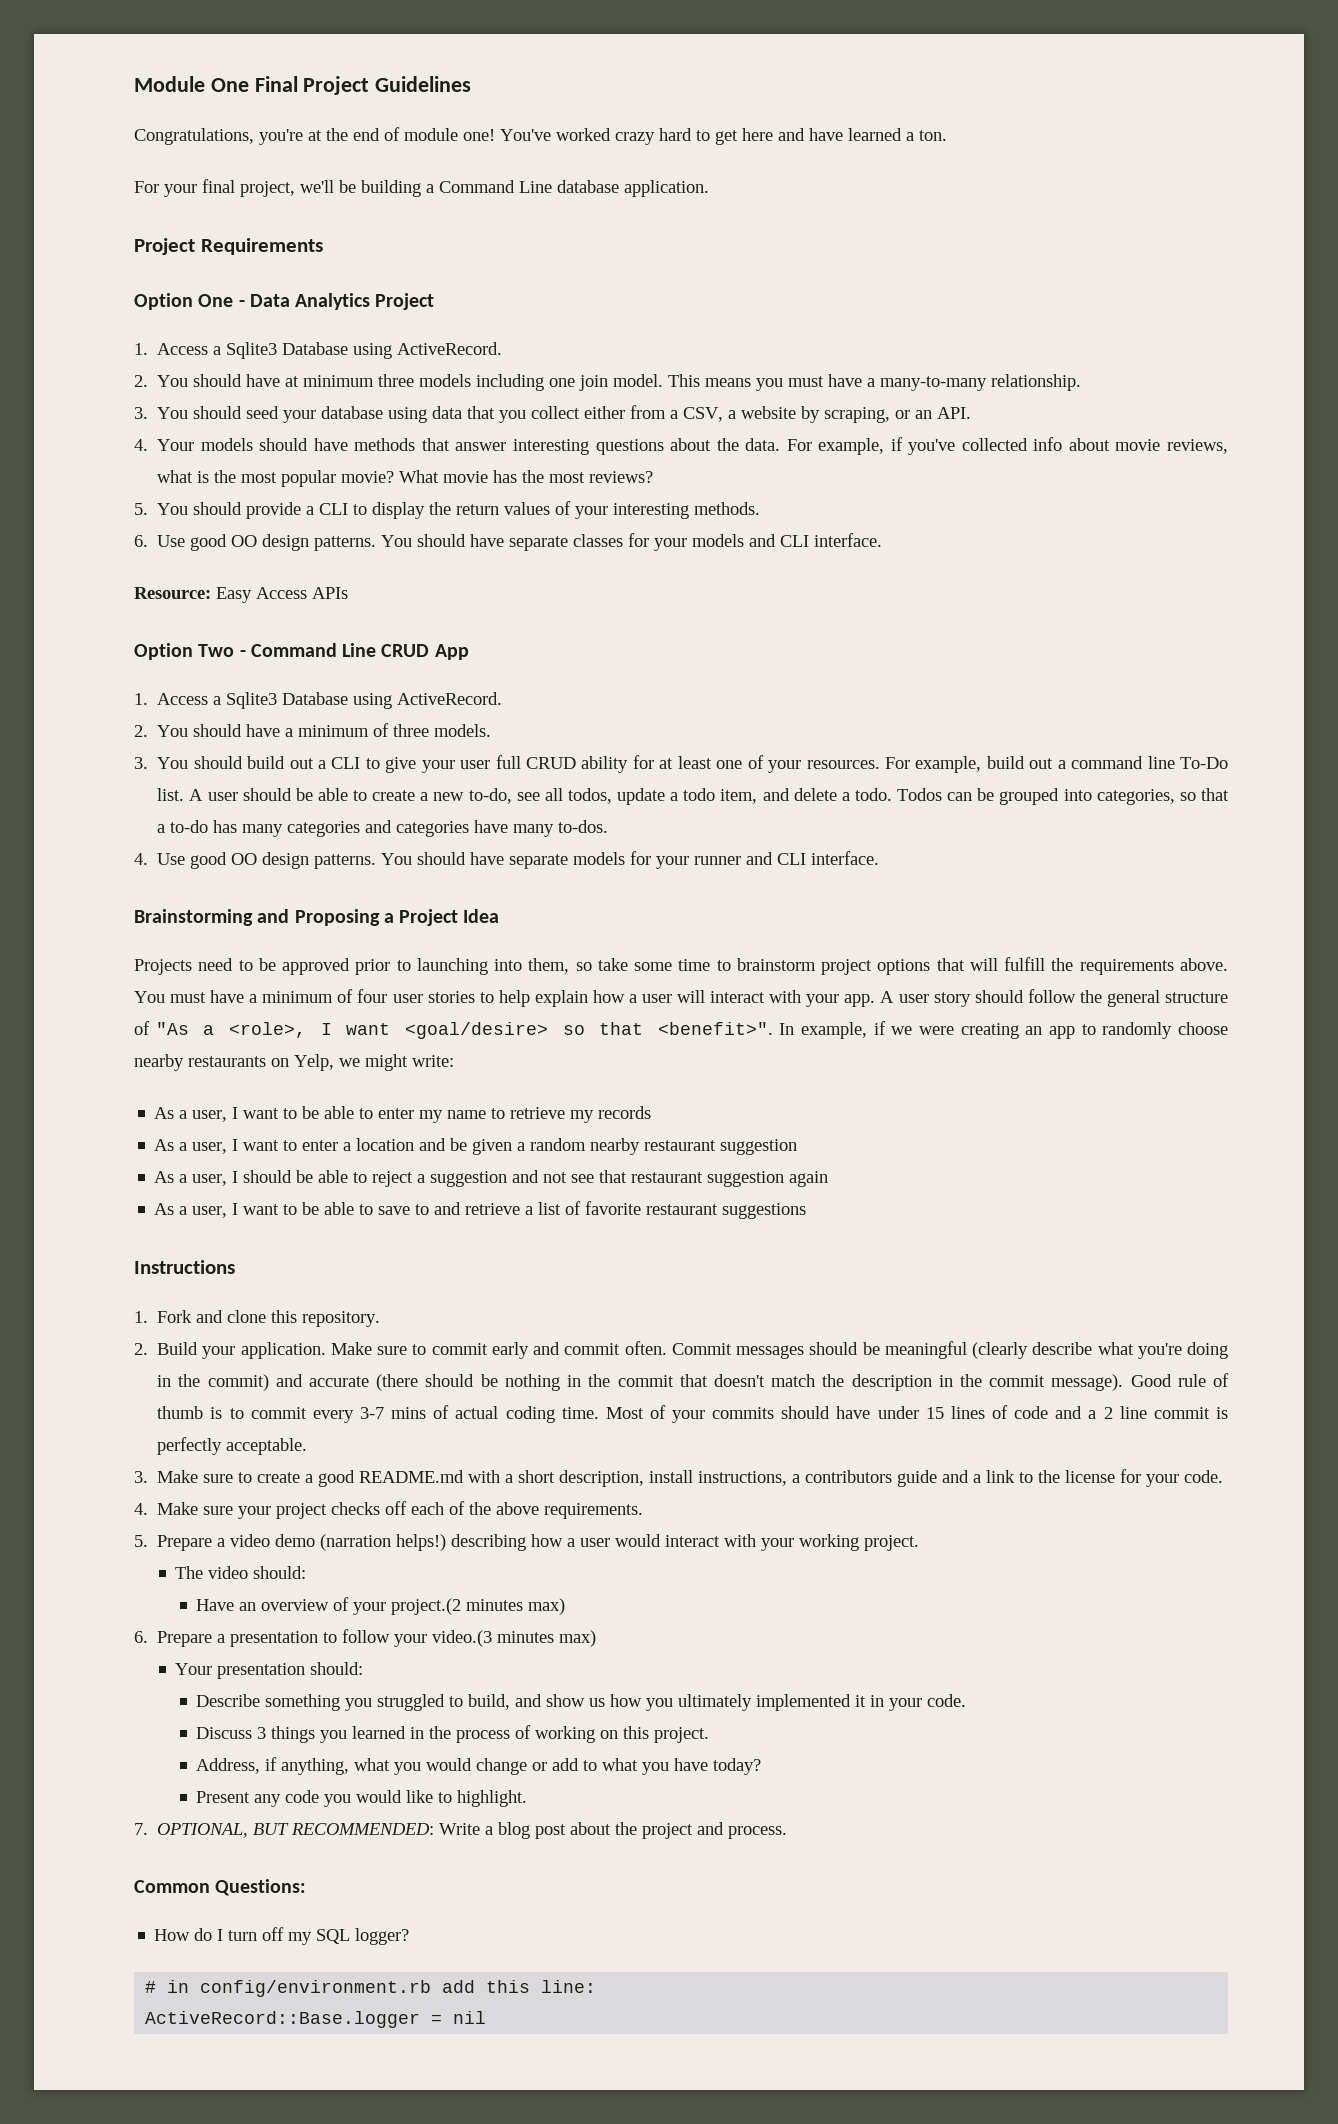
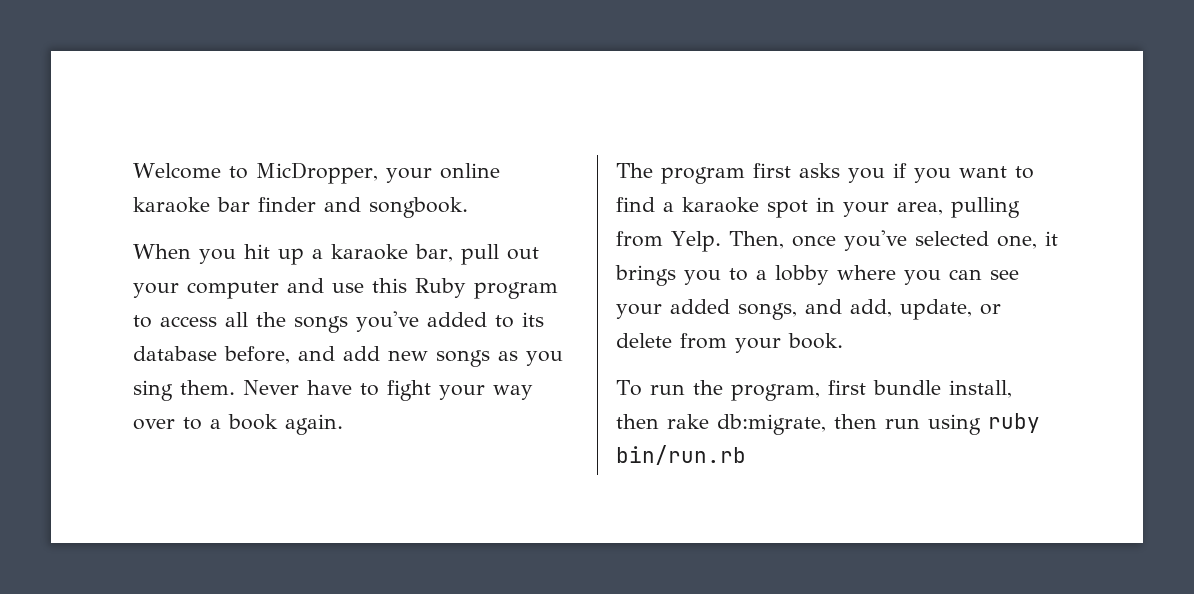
- Module One Final Project Guidelines
- Congratulations, you're at the end of module one! You've worked crazy hard to get here and have learned a ton.
- For your final project, we'll be building a Command Line database application.
- Project Requirements
- Option One - Data Analytics Project
- 1. Access a Sqlite3 Database using ActiveRecord.
- 2. You should have at minimum three models including one join model. This means you must have a many-to-many relationship.
- 3. You should seed your database using data that you collect either from a CSV, a website by scraping, or an API.
- 4. Your models should have methods that answer interesting questions about the data. For example, if you've collected info about movie reviews, what is the most popular movie? What movie has the most reviews?
- 5. You should provide a CLI to display the return values of your interesting methods.
- 6. Use good OO design patterns. You should have separate classes for your models and CLI interface.
- Resource: Easy Access APIs
- Option Two - Command Line CRUD App
- 1. Access a Sqlite3 Database using ActiveRecord.
- 2. You should have a minimum of three models.
- 3. You should build out a CLI to give your user full CRUD ability for at least one of your resources. For example, build out a command line To-Do list. A user should be able to create a new to-do, see all todos, update a todo item, and delete a todo. Todos can be grouped into categories, so that a to-do has many categories and categories have many to-dos.
- 4. Use good OO design patterns. You should have separate models for your runner and CLI interface.
- Brainstorming and Proposing a Project Idea
- Projects need to be approved prior to launching into them, so take some time to brainstorm project options that will fulfill the requirements above. You must have a minimum of four user stories to help explain how a user will interact with your app. A user story should follow the general structure of "As a <role>, I want <goal/desire> so that <benefit>". In example, if we were creating an app to randomly choose nearby restaurants on Yelp, we might write:
- As a user, I want to be able to enter my name to retrieve my records
- As a user, I want to enter a location and be given a random nearby restaurant suggestion
- As a user, I should be able to reject a suggestion and not see that restaurant suggestion again
- As a user, I want to be able to save to and retrieve a list of favorite restaurant suggestions
- Instructions
- 1. Fork and clone this repository.
- 2. Build your application. Make sure to commit early and commit often. Commit messages should be meaningful (clearly describe what you're doing in the commit) and accurate (there should be nothing in the commit that doesn't match the description in the commit message). Good rule of thumb is to commit every 3-7 mins of actual coding time. Most of your commits should have under 15 lines of code and a 2 line commit is perfectly acceptable.
- 3. Make sure to create a good README.md with a short description, install instructions, a contributors guide and a link to the license for your code.
- 4. Make sure your project checks off each of the above requirements.
- 5. Prepare a video demo (narration helps!) describing how a user would interact with your working project.
- The video should:
- Have an overview of your project.(2 minutes max)
- 6. Prepare a presentation to follow your video.(3 minutes max)
- Your presentation should:
- Describe something you struggled to build, and show us how you ultimately implemented it in your code.
- Discuss 3 things you learned in the process of working on this project.
- Address, if anything, what you would change or add to what you have today?
- Present any code you would like to highlight.
- 7. OPTIONAL, BUT RECOMMENDED: Write a blog post about the project and process.
- Common Questions:
- How do I turn off my SQL logger?
- # in config/environment.rb add this line:
- ActiveRecord::Base.logger = nil
+ Welcome to MicDropper, your online karaoke bar finder and songbook.
+ When you hit up a karaoke bar, pull out your computer and use this Ruby program to access all the songs you've added to its database before, and add new songs as you sing them. Never have to fight your way over to a book again.
+ The program first asks you if you want to find a karaoke spot in your area, pulling from Yelp. Then, once you've selected one, it brings you to a lobby where you can see your added songs, and add, update, or delete from your book.
+ To run the program, first bundle install, then rake db:migrate, then run using ruby bin/run.rb

